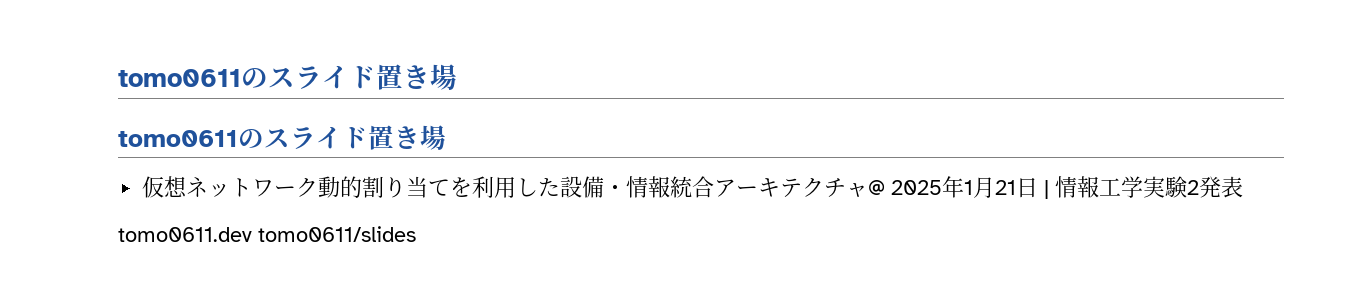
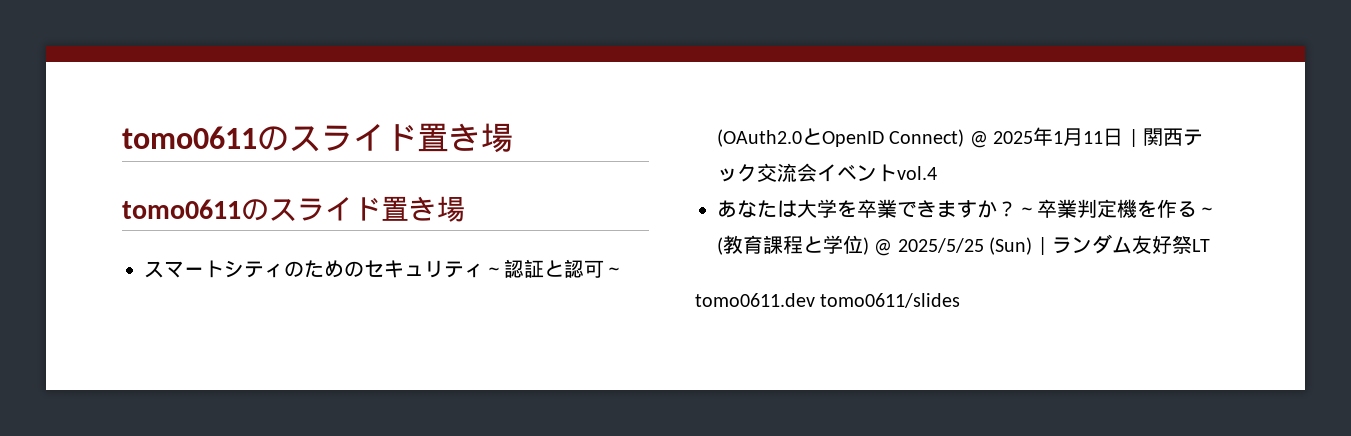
- 仮想ネットワーク動的割り当てを利用した設備・情報統合アーキテクチャ@ 2025年1月21日 | 情報工学実験2発表
+ スマートシティのためのセキュリティ～認証と認可～(OAuth2.0とOpenID Connect) @ 2025年1月11日 | 関西テック交流会イベントvol.4
+ あなたは大学を卒業できますか？～卒業判定機を作る～(教育課程と学位) @ 2025/5/25 (Sun) | ランダム友好祭LT

